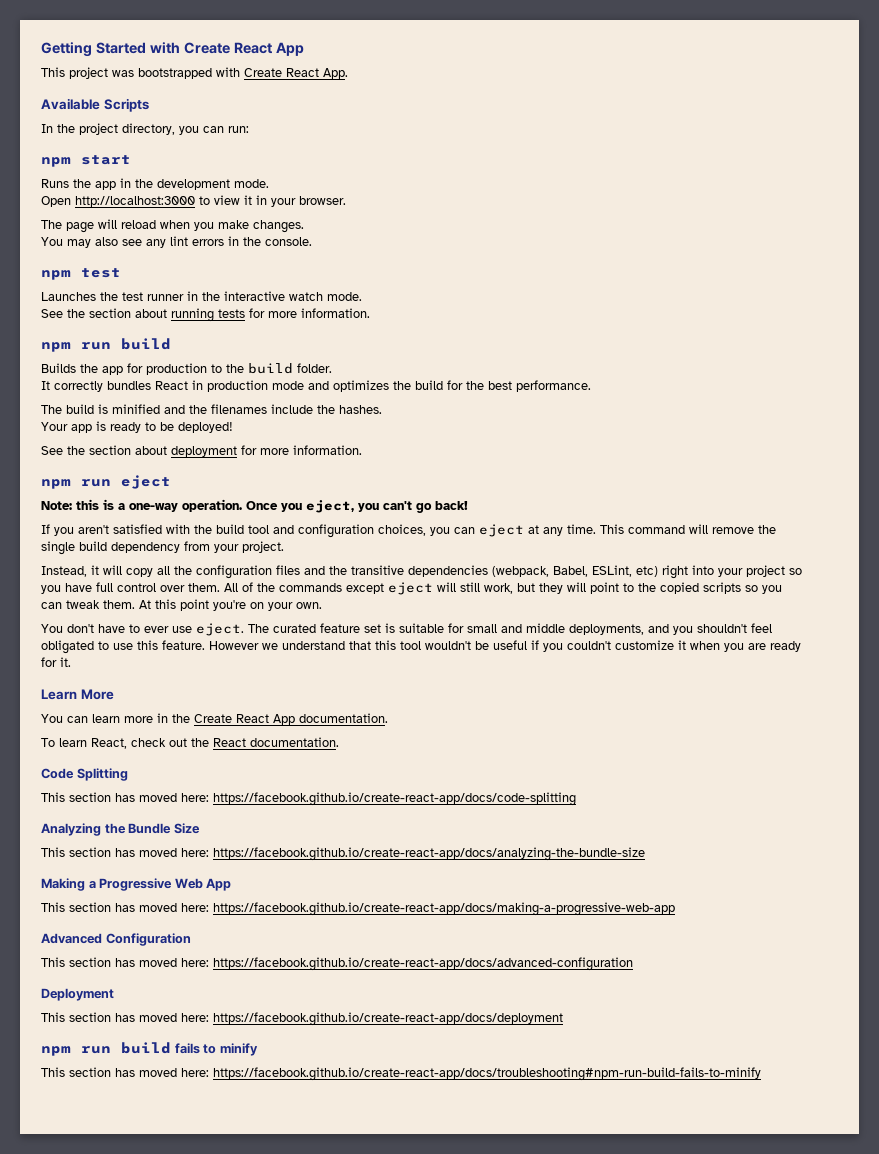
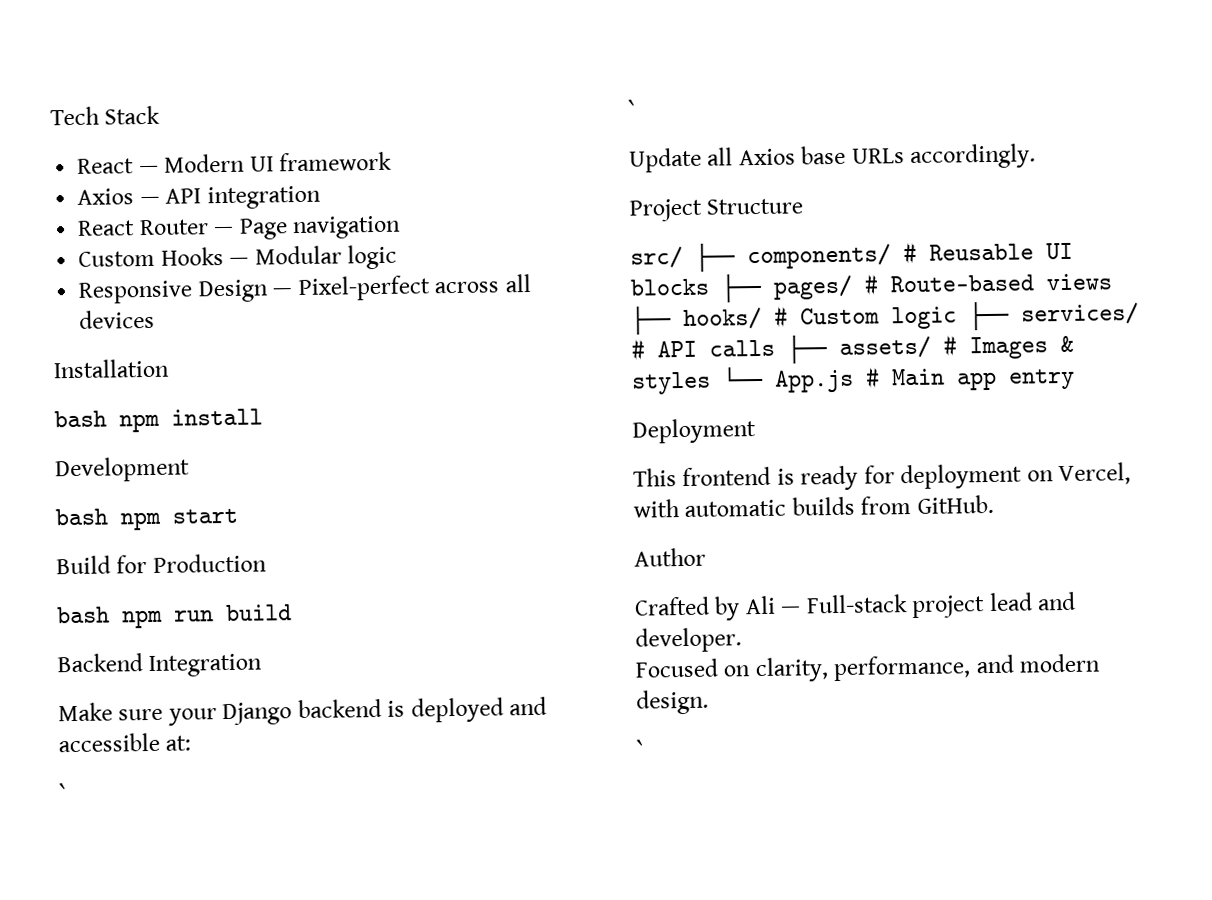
- Getting Started with Create React App
- This project was bootstrapped with Create React App.
- Available Scripts
- In the project directory, you can run:
- npm start
- Runs the app in the development mode.
- Open http://localhost:3000 to view it in your browser.
- The page will reload when you make changes.
- You may also see any lint errors in the console.
- npm test
- Launches the test runner in the interactive watch mode.
- See the section about running tests for more information.
- npm run build
- Builds the app for production to the build folder.
- It correctly bundles React in production mode and optimizes the build for the best performance.
- The build is minified and the filenames include the hashes.
- Your app is ready to be deployed!
- See the section about deployment for more information.
- npm run eject
- Note: this is a one-way operation. Once you eject, you can't go back!
- If you aren't satisfied with the build tool and configuration choices, you can eject at any time. This command will remove the single build dependency from your project.
- Instead, it will copy all the configuration files and the transitive dependencies (webpack, Babel, ESLint, etc) right into your project so you have full control over them. All of the commands except eject will still work, but they will point to the copied scripts so you can tweak them. At this point you're on your own.
- You don't have to ever use eject. The curated feature set is suitable for small and middle deployments, and you shouldn't feel obligated to use this feature. However we understand that this tool wouldn't be useful if you couldn't customize it when you are ready for it.
- Learn More
- You can learn more in the Create React App documentation.
- To learn React, check out the React documentation.
- Code Splitting
- This section has moved here: https://facebook.github.io/create-react-app/docs/code-splitting
- Analyzing the Bundle Size
- This section has moved here: https://facebook.github.io/create-react-app/docs/analyzing-the-bundle-size
- Making a Progressive Web App
- This section has moved here: https://facebook.github.io/create-react-app/docs/making-a-progressive-web-app
- Advanced Configuration
- This section has moved here: https://facebook.github.io/create-react-app/docs/advanced-configuration
+ Tech Stack
+ React — Modern UI framework
+ Axios — API integration
+ React Router — Page navigation
+ Custom Hooks — Modular logic
+ Responsive Design — Pixel-perfect across all devices
+ Installation
+ bash npm install
+ Development
+ bash npm start
+ Build for Production
+ bash npm run build
+ Backend Integration
+ Make sure your Django backend is deployed and accessible at:
+ `
+ `
+ Update all Axios base URLs accordingly.
+ Project Structure
+ src/ ├── components/ # Reusable UI blocks ├── pages/ # Route-based views ├── hooks/ # Custom logic ├── services/ # API calls ├── assets/ # Images & styles └── App.js # Main app entry
  Deployment
- This section has moved here: https://facebook.github.io/create-react-app/docs/deployment
- npm run build fails to minify
- This section has moved here: https://facebook.github.io/create-react-app/docs/troubleshooting#npm-run-build-fails-to-minify
+ This frontend is ready for deployment on Vercel, with automatic builds from GitHub.
+ Author
+ Crafted by Ali — Full-stack project lead and developer.
+ Focused on clarity, performance, and modern design.
+ `

